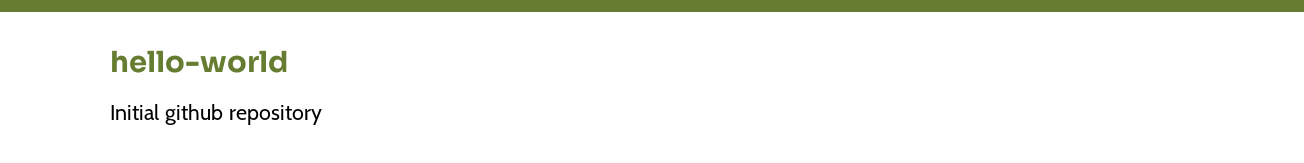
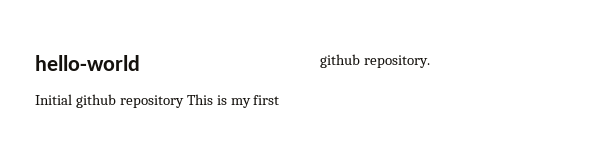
- Initial github repository
+ Initial github repository This is my first github repository.

